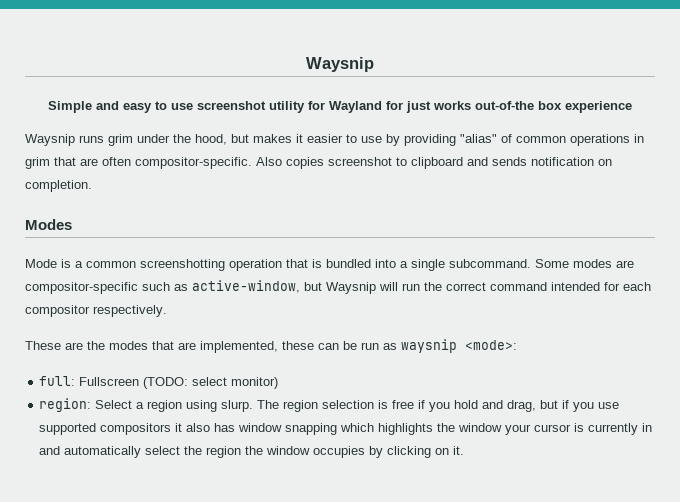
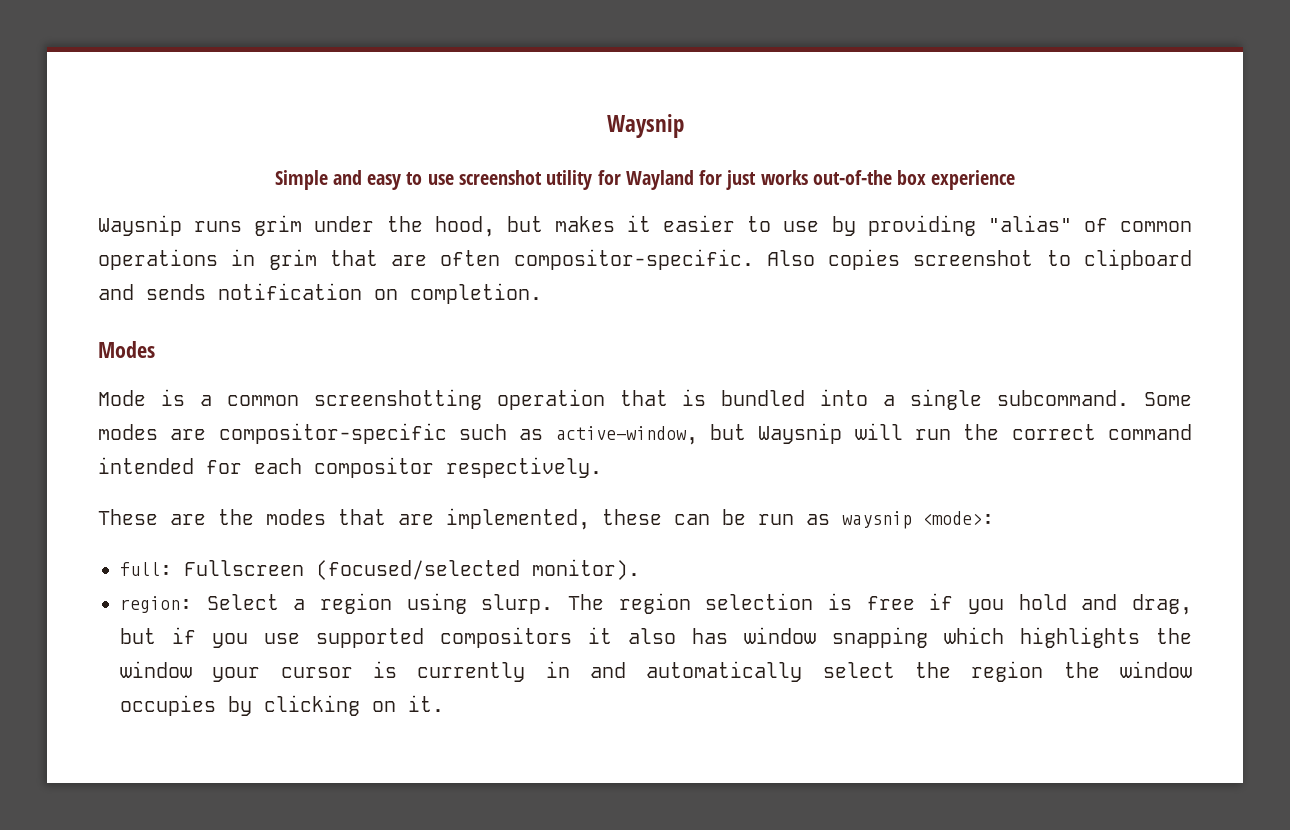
- full: Fullscreen (TODO: select monitor)
+ full: Fullscreen (focused/selected monitor).

